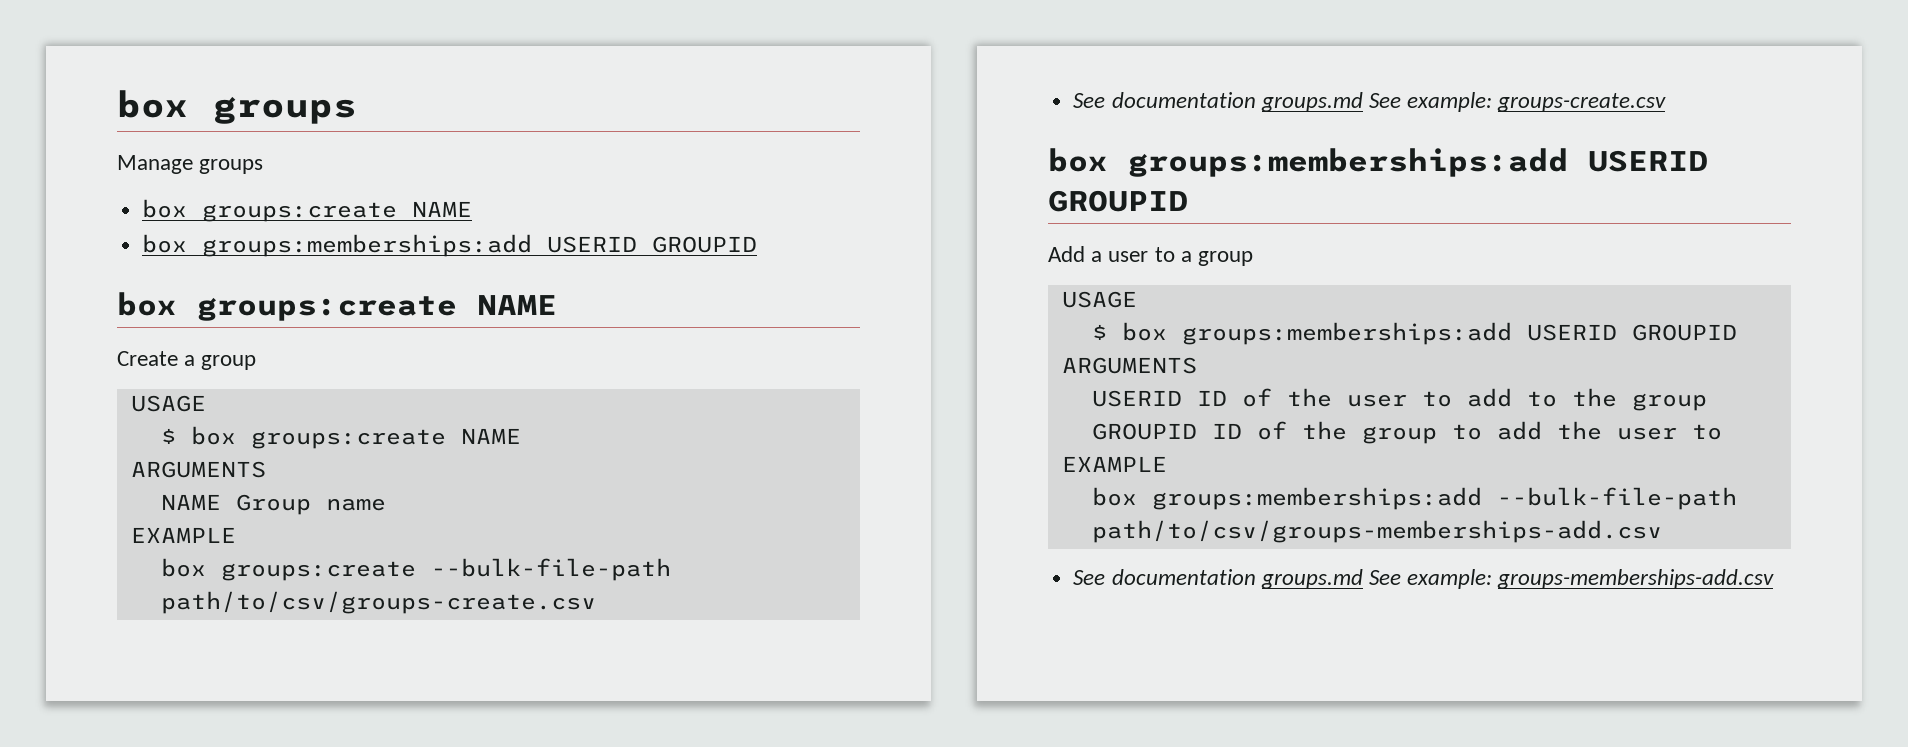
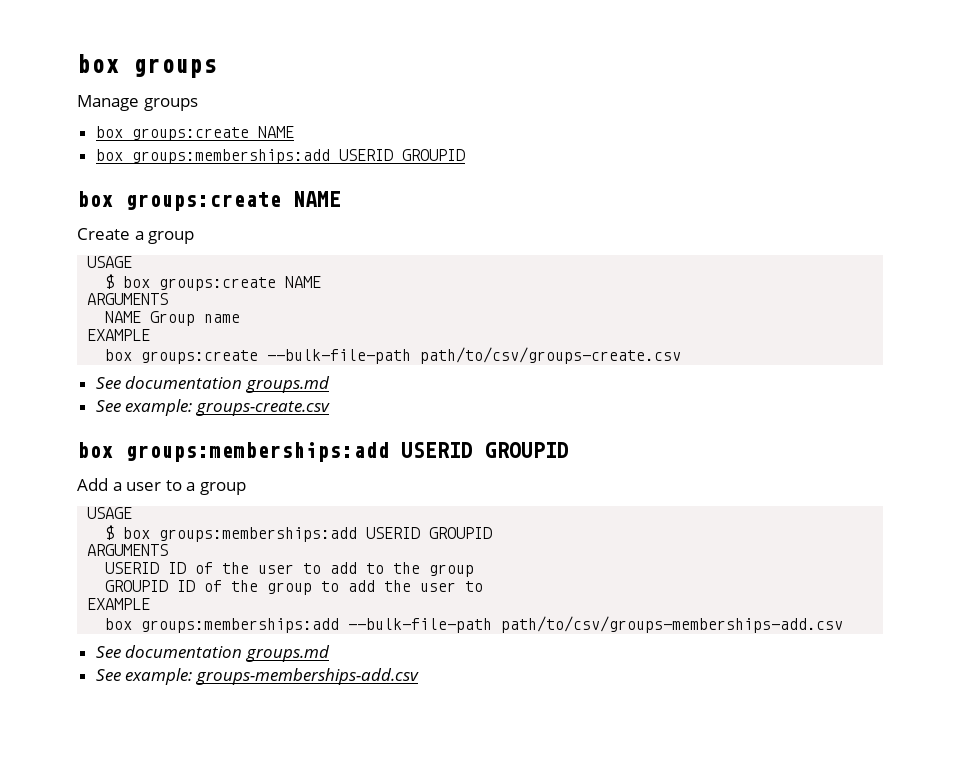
  box groups:create --bulk-file-path path/to/csv/groups-create.csv
- See documentation groups.md See example: groups-create.csv
+ See documentation groups.md
+ See example: groups-create.csv
  box groups:memberships:add --bulk-file-path path/to/csv/groups-memberships-add.csv
- See documentation groups.md See example: groups-memberships-add.csv
+ See documentation groups.md
+ See example: groups-memberships-add.csv

